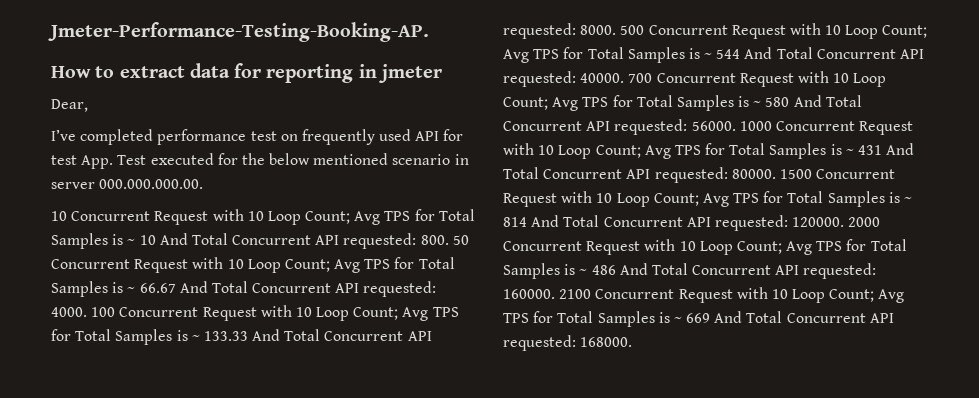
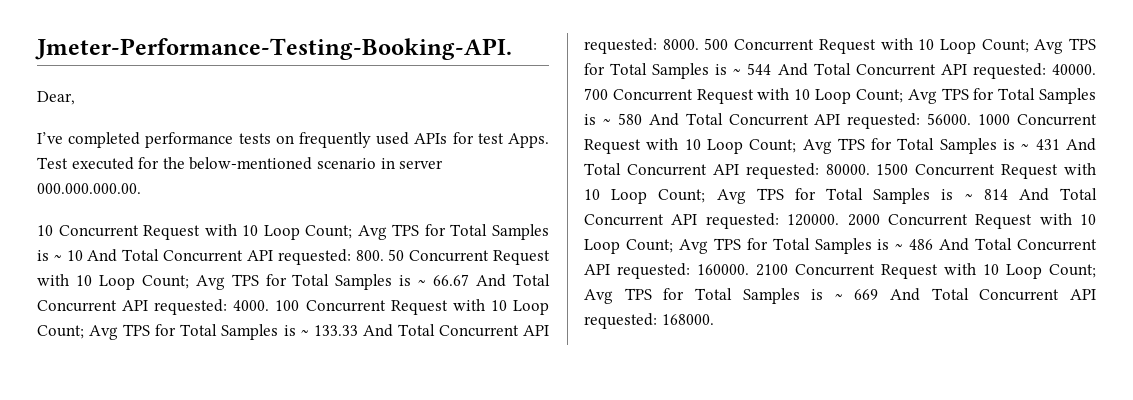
- Jmeter-Performance-Testing-Booking-AP.
- How to extract data for reporting in jmeter
+ Jmeter-Performance-Testing-Booking-API.
- I’ve completed performance test on frequently used API for test App. Test executed for the below mentioned scenario in server 000.000.000.00.
+ I’ve completed performance tests on frequently used APIs for test Apps. Test executed for the below-mentioned scenario in server 000.000.000.00.

